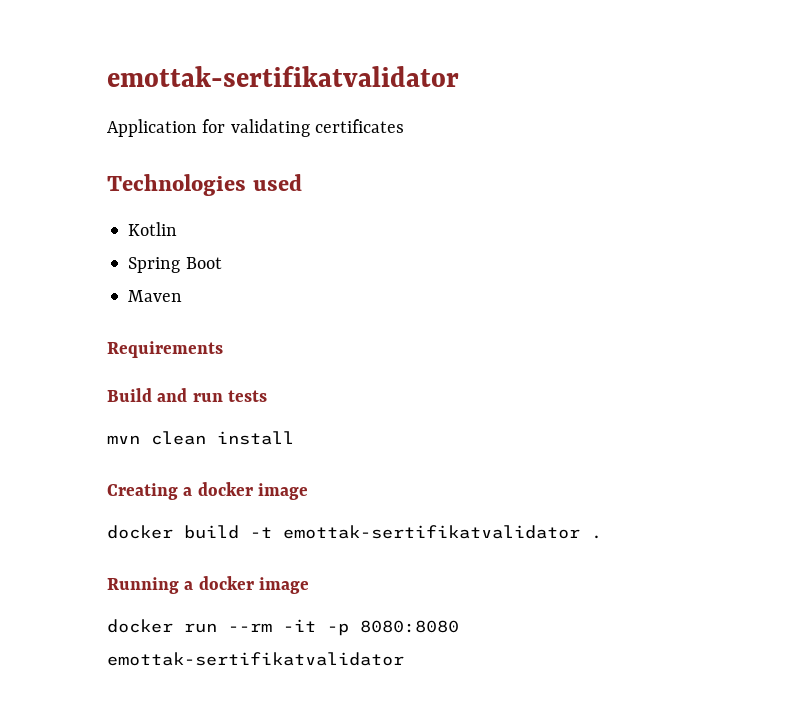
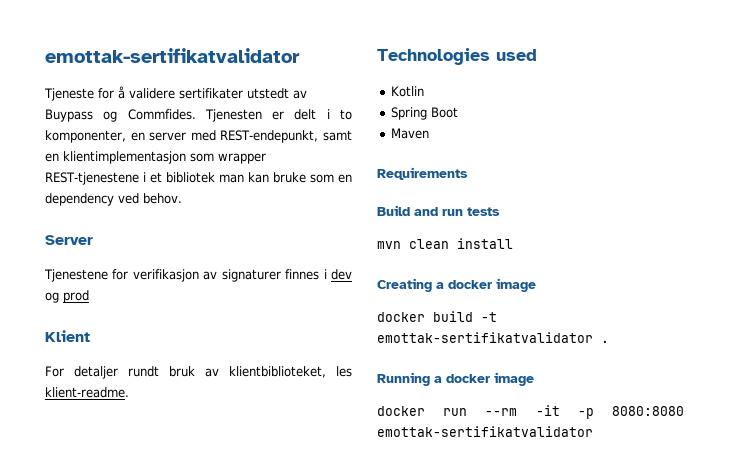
- Application for validating certificates
+ Tjeneste for å validere sertifikater utstedt av Buypass og Commfides. Tjenesten er delt i to komponenter, en server med REST-endepunkt, samt en klientimplementasjon som wrapper REST-tjenestene i et bibliotek man kan bruke som en dependency ved behov.
+ Server
+ Tjenestene for verifikasjon av signaturer finnes i dev og prod
+ Klient
+ For detaljer rundt bruk av klientbiblioteket, les klient-readme.

